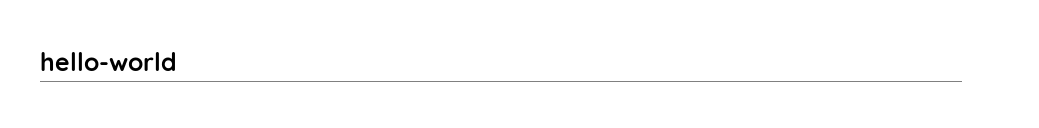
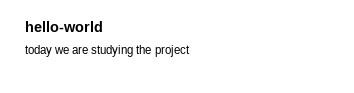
+ today we are studying the project

